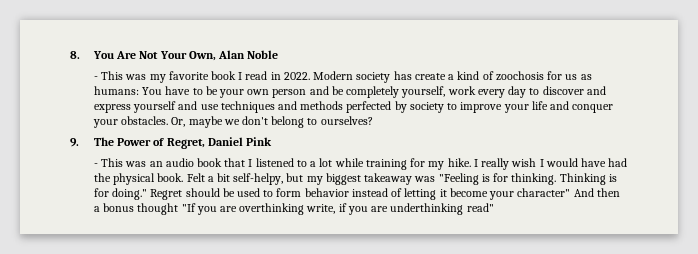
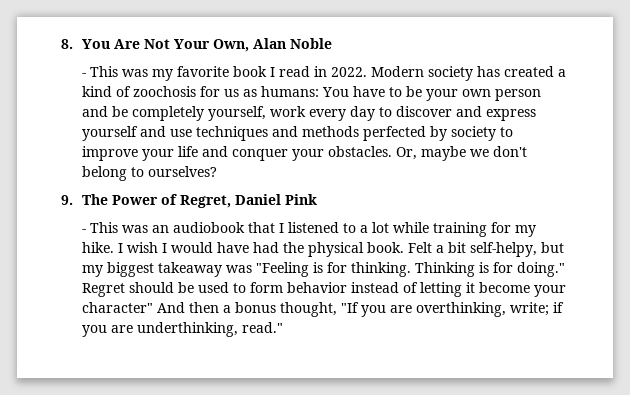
- Modern society has create a kind of zoochosis for us as humans: You have to be your own person and be completely yourself, work every day to discover and express yourself and use techniques and methods perfected by society to improve your life and conquer your obstacles.
+ Modern society has created a kind of zoochosis for us as humans: You have to be your own person and be completely yourself, work every day to discover and express yourself and use techniques and methods perfected by society to improve your life and conquer your obstacles.
- - This was an audio book that I listened to a lot while training for my hike.
+ - This was an audiobook that I listened to a lot while training for my hike.
- I really wish I would have had the physical book.
+ I wish I would have had the physical book.
- Regret should be used to form behavior instead of letting it become your character" And then a bonus thought "If you are overthinking write, if you are underthinking read"
+ Regret should be used to form behavior instead of letting it become your character" And then a bonus thought, "If you are overthinking, write; if you are underthinking, read."

